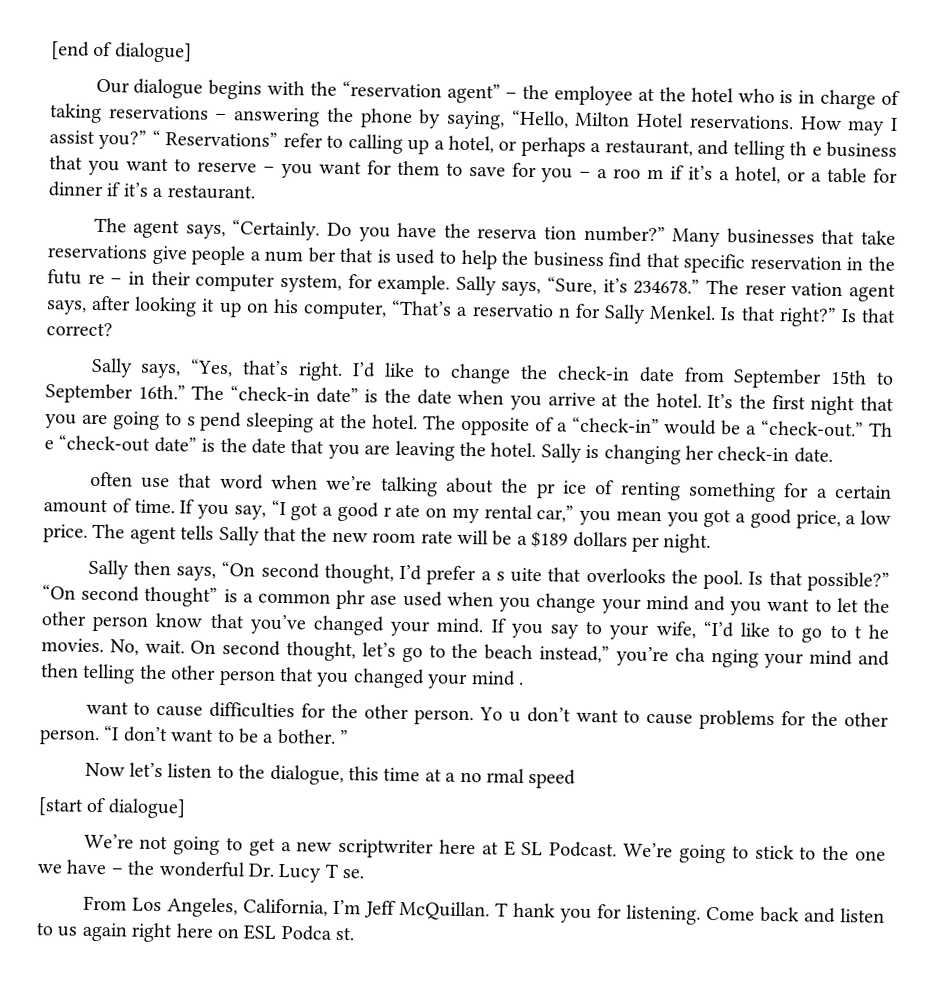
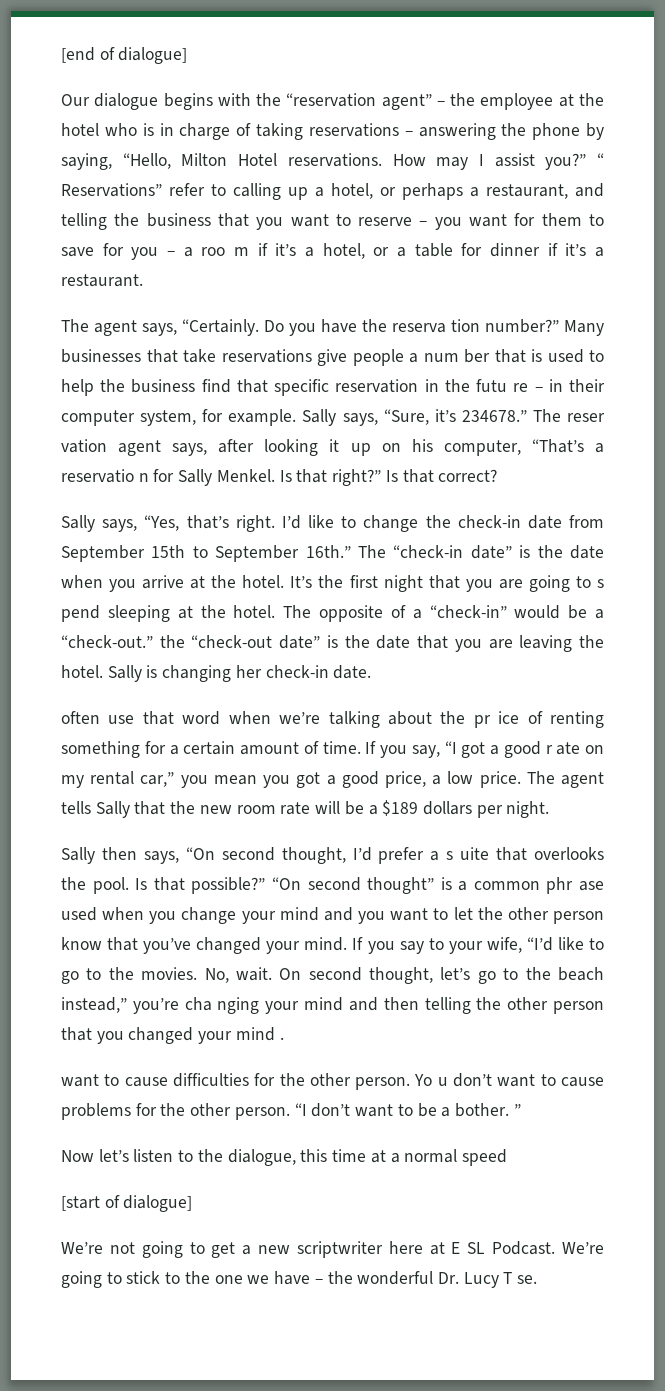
- “ Reservations” refer to calling up a hotel, or perhaps a restaurant, and telling th e business that you want to reserve – you want for them to save for you – a roo m if it’s a hotel, or a table for dinner if it’s a restaurant.
+ “ Reservations” refer to calling up a hotel, or perhaps a restaurant, and telling the business that you want to reserve – you want for them to save for you – a roo m if it’s a hotel, or a table for dinner if it’s a restaurant.
- The opposite of a “check-in” would be a “check-out.” Th e “check-out date” is the date that you are leaving the hotel.
+ The opposite of a “check-in” would be a “check-out.” the “check-out date” is the date that you are leaving the hotel.
- If you say to your wife, “I’d like to go to t he movies.
+ If you say to your wife, “I’d like to go to the movies.
- Now let’s listen to the dialogue, this time at a no rmal speed
+ Now let’s listen to the dialogue, this time at a normal speed
- From Los Angeles, California, I’m Jeff McQuillan. T hank you for listening. Come back and listen to us again right here on ESL Podca st.

